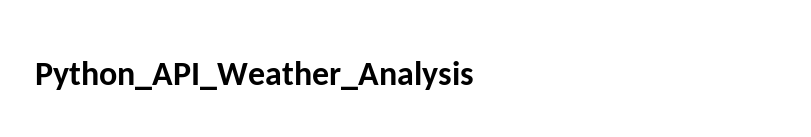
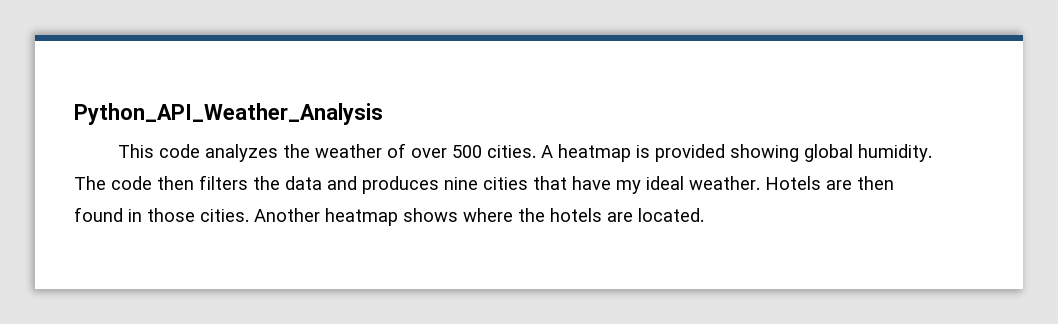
+ This code analyzes the weather of over 500 cities. A heatmap is provided showing global humidity. The code then filters the data and produces nine cities that have my ideal weather. Hotels are then found in those cities. Another heatmap shows where the hotels are located.

